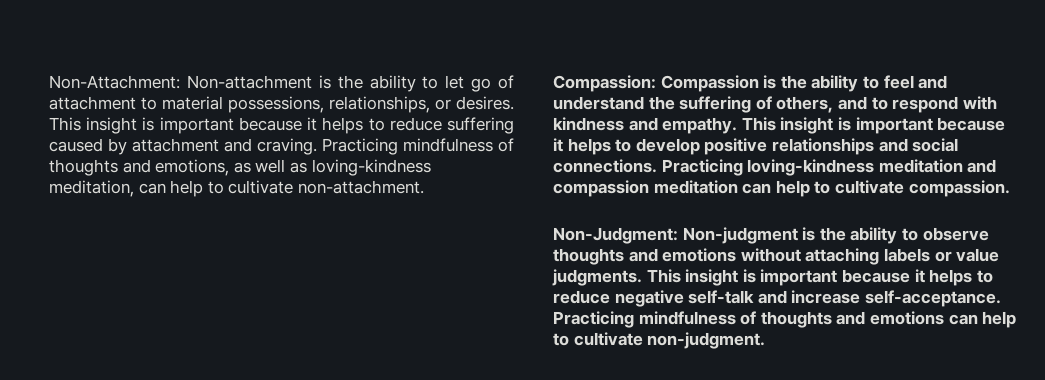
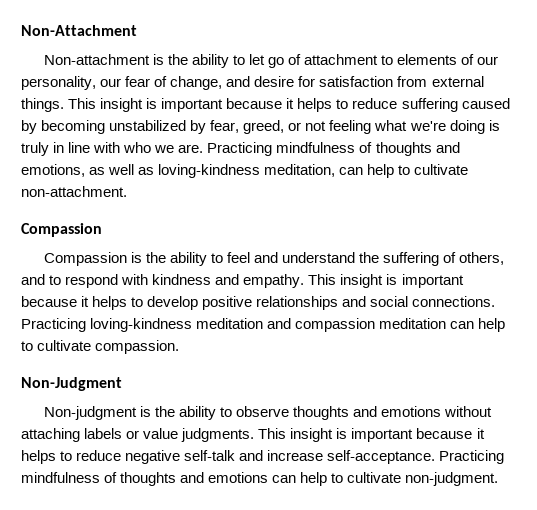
- Non-Attachment: Non-attachment is the ability to let go of attachment to material possessions, relationships, or desires.
+ Non-Attachment
+ Non-attachment is the ability to let go of attachment to elements of our personality, our fear of change, and desire for satisfaction from external things.
- This insight is important because it helps to reduce suffering caused by attachment and craving.
+ This insight is important because it helps to reduce suffering caused by becoming unstabilized by fear, greed, or not feeling what we're doing is truly in line with who we are.
  Practicing mindfulness of thoughts and emotions, as well as loving-kindness meditation, can help to cultivate non-attachment.
- Compassion: Compassion is the ability to feel and understand the suffering of others, and to respond with kindness and empathy.
+ Compassion
+ Compassion is the ability to feel and understand the suffering of others, and to respond with kindness and empathy.
- Non-Judgment: Non-judgment is the ability to observe thoughts and emotions without attaching labels or value judgments.
+ Non-Judgment
+ Non-judgment is the ability to observe thoughts and emotions without attaching labels or value judgments.

